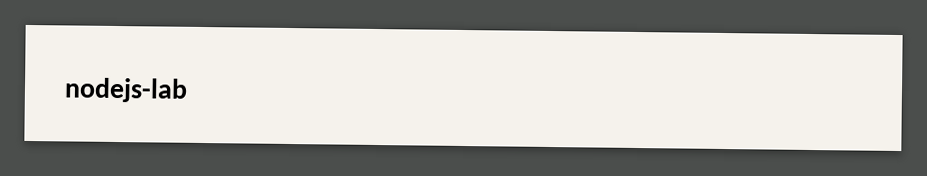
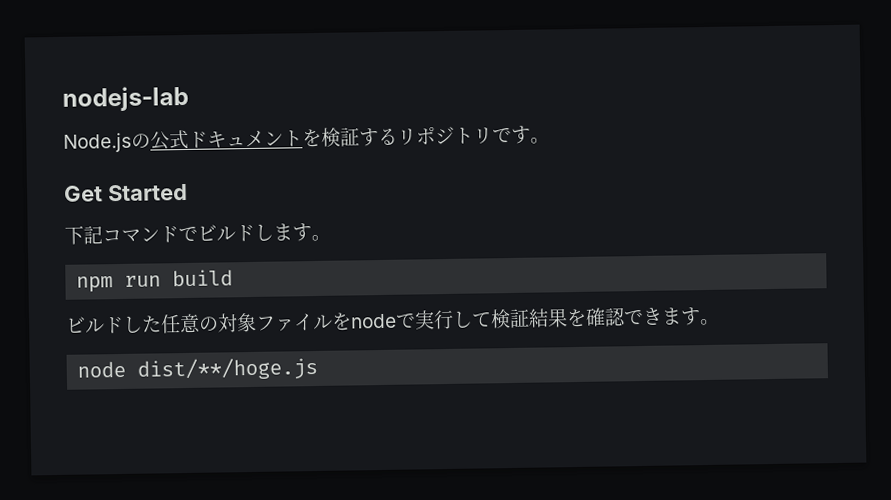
+ Node.jsの公式ドキュメントを検証するリポジトリです。
+ Get Started
+ 下記コマンドでビルドします。
+ npm run build
+ ビルドした任意の対象ファイルをnodeで実行して検証結果を確認できます。
+ node dist/**/hoge.js

